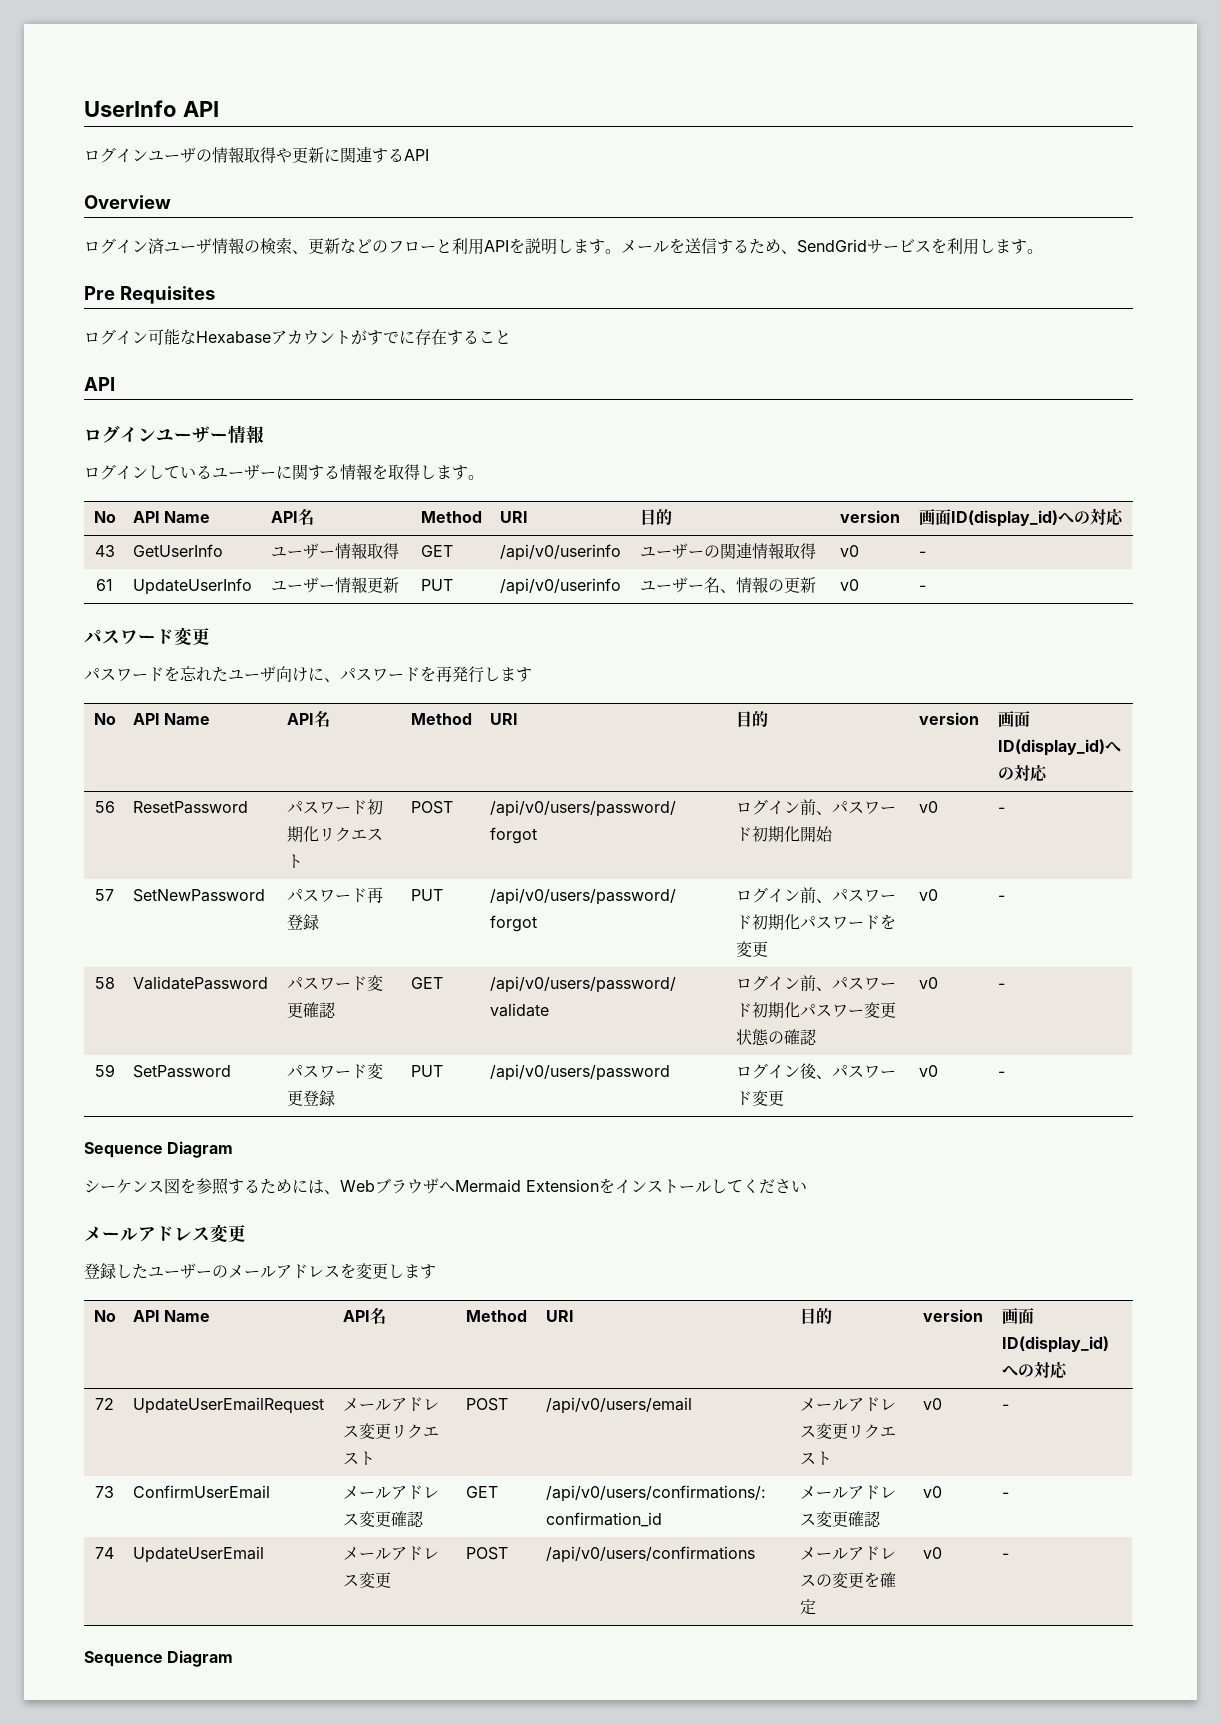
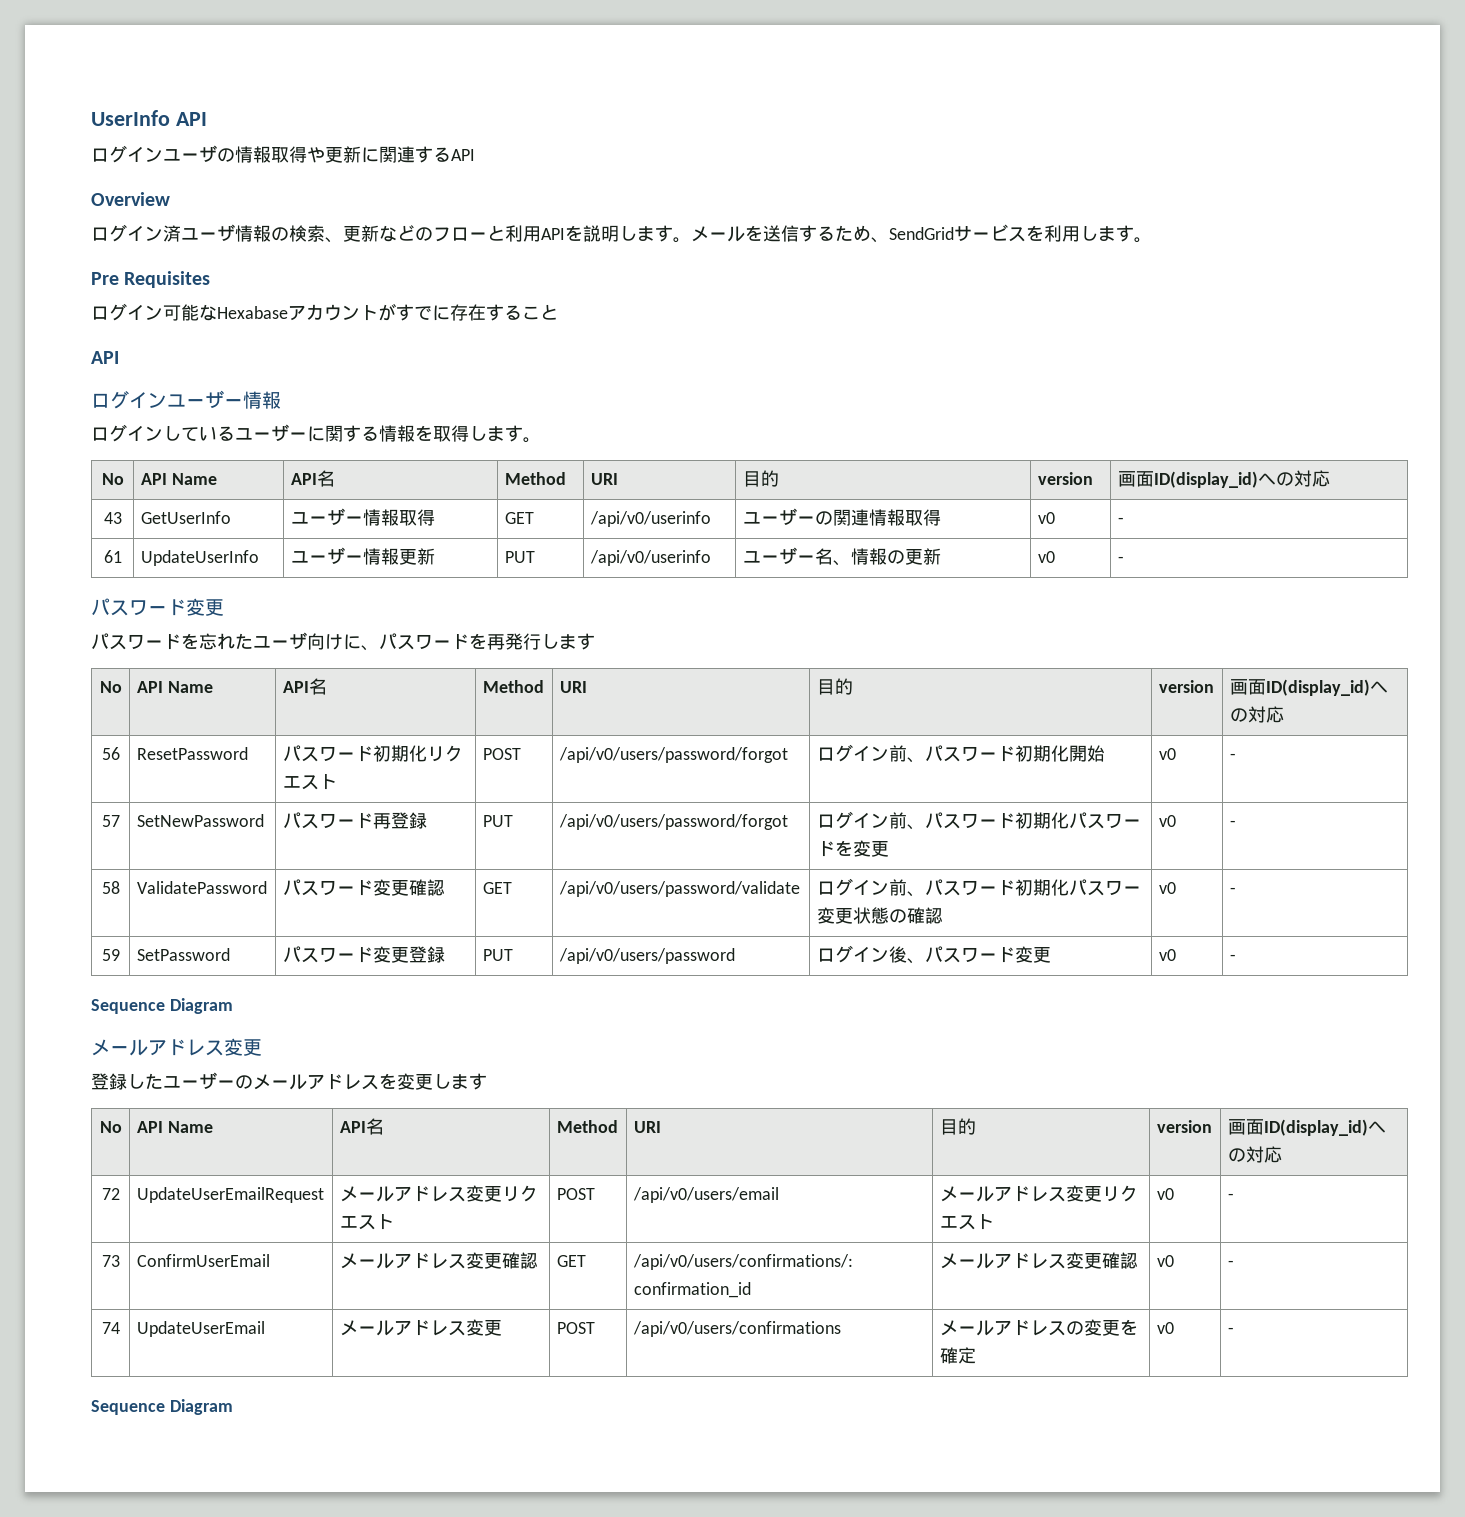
- シーケンス図を参照するためには、WebブラウザへMermaid Extensionをインストールしてください

